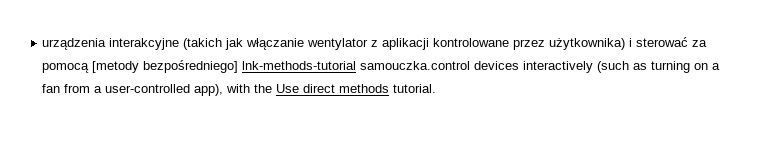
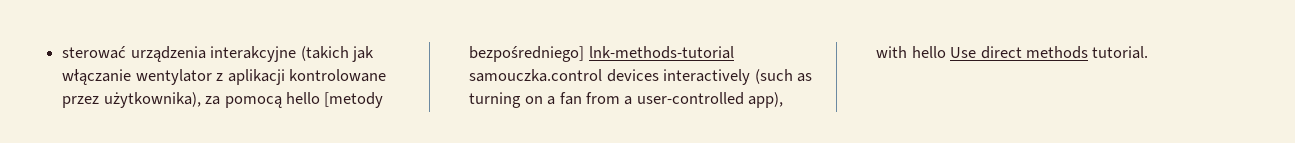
- urządzenia interakcyjne (takich jak włączanie wentylator z aplikacji kontrolowane przez użytkownika) i sterować za pomocą [metody bezpośredniego] lnk-methods-tutorial samouczka.control devices interactively (such as turning on a fan from a user-controlled app), with the Use direct methods tutorial.
+ sterować urządzenia interakcyjne (takich jak włączanie wentylator z aplikacji kontrolowane przez użytkownika), za pomocą hello [metody bezpośredniego] lnk-methods-tutorial samouczka.control devices interactively (such as turning on a fan from a user-controlled app), with hello Use direct methods tutorial.

